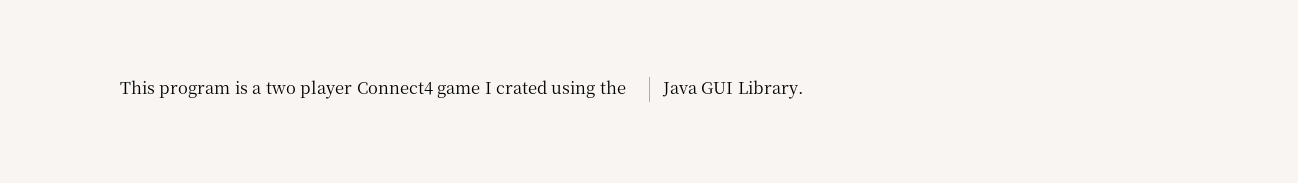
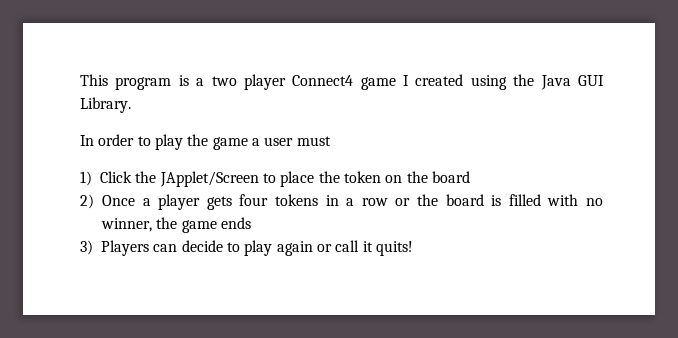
- This program is a two player Connect4 game I crated using the Java GUI Library.
+ This program is a two player Connect4 game I created using the Java GUI Library.
+ In order to play the game a user must
+ 1) Click the JApplet/Screen to place the token on the board
+ 2) Once a player gets four tokens in a row or the board is filled with no winner, the game ends
+ 3) Players can decide to play again or call it quits!

